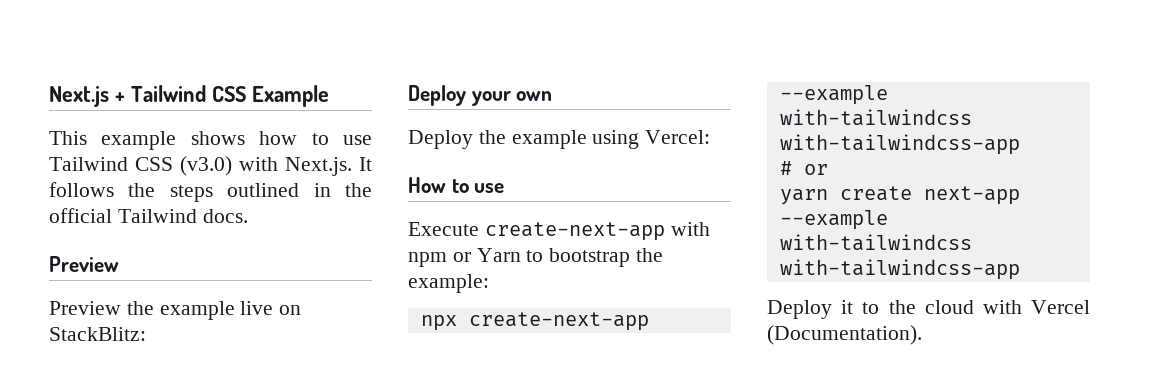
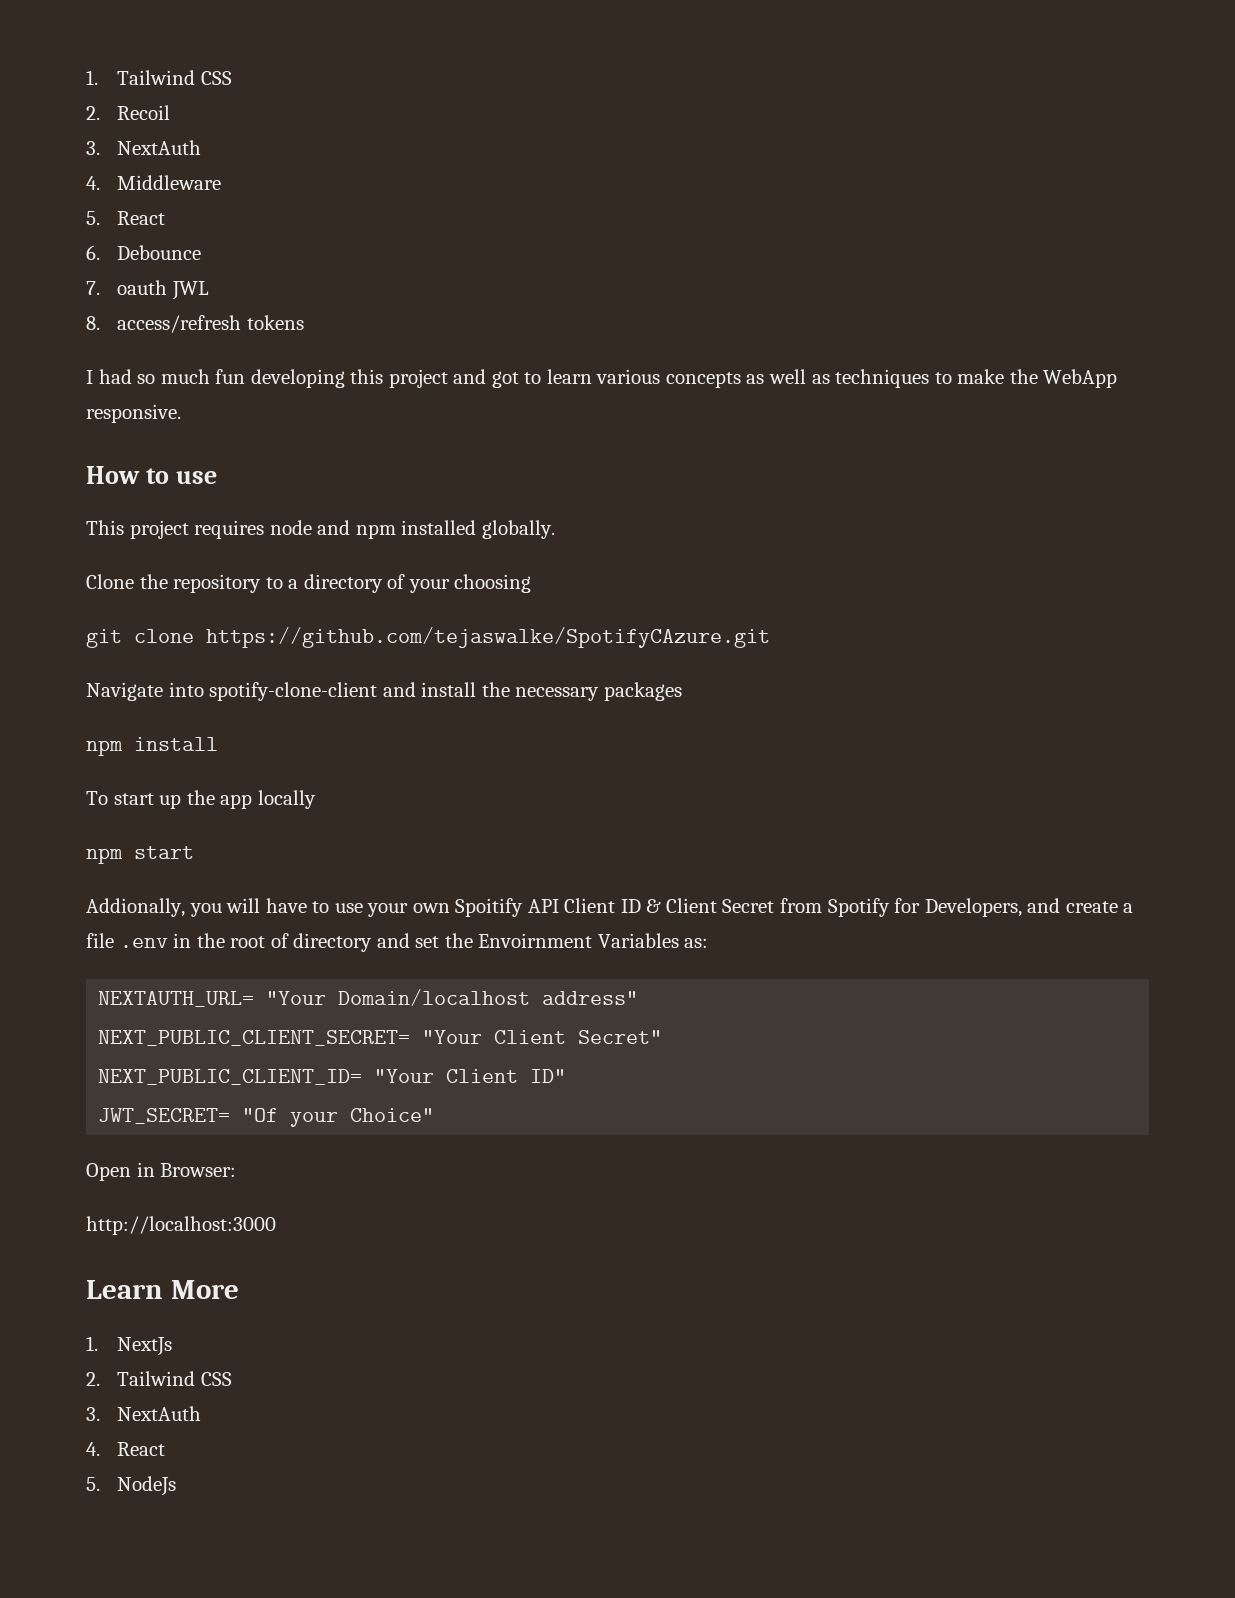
- Next.js + Tailwind CSS Example
- This example shows how to use Tailwind CSS (v3.0) with Next.js. It follows the steps outlined in the official Tailwind docs.
- Preview
- Preview the example live on StackBlitz:
- Deploy your own
- Deploy the example using Vercel:
+ 1. Tailwind CSS
+ 2. Recoil
+ 3. NextAuth
+ 4. Middleware
+ 5. React
+ 6. Debounce
+ 7. oauth JWL
+ 8. access/refresh tokens
+ I had so much fun developing this project and got to learn various concepts as well as techniques to make the WebApp responsive.
  How to use
- Execute create-next-app with npm or Yarn to bootstrap the example:
- npx create-next-app --example with-tailwindcss with-tailwindcss-app
- # or
- yarn create next-app --example with-tailwindcss with-tailwindcss-app
- Deploy it to the cloud with Vercel (Documentation).
+ This project requires node and npm installed globally.
+ Clone the repository to a directory of your choosing
+ git clone https://github.com/tejaswalke/SpotifyCAzure.git
+ Navigate into spotify-clone-client and install the necessary packages
+ npm install
+ To start up the app locally
+ npm start
+ Addionally, you will have to use your own Spoitify API Client ID & Client Secret from Spotify for Developers, and create a file .env in the root of directory and set the Envoirnment Variables as:
+ NEXTAUTH_URL= "Your Domain/localhost address"
+ NEXT_PUBLIC_CLIENT_SECRET= "Your Client Secret"
+ NEXT_PUBLIC_CLIENT_ID= "Your Client ID"
+ JWT_SECRET= "Of your Choice"
+ Open in Browser:
+ http://localhost:3000
+ Learn More
+ 1. NextJs
+ 2. Tailwind CSS
+ 3. NextAuth
+ 4. React
+ 5. NodeJs

